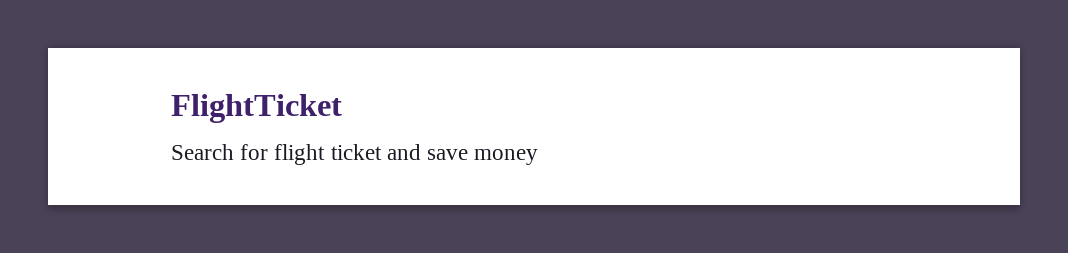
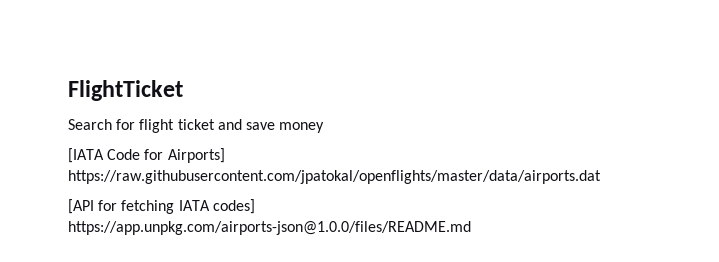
+ [IATA Code for Airports] https://raw.githubusercontent.com/jpatokal/openflights/master/data/airports.dat
+ [API for fetching IATA codes] https://app.unpkg.com/airports-json@1.0.0/files/README.md

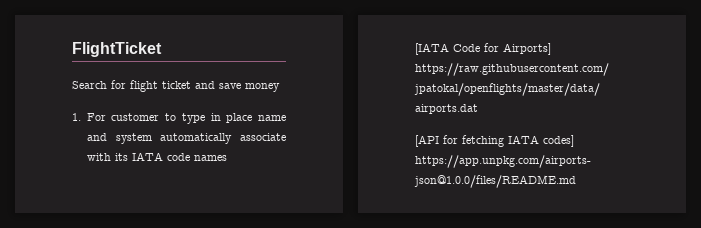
+ 1. For customer to type in place name and system automatically associate with its IATA code names

